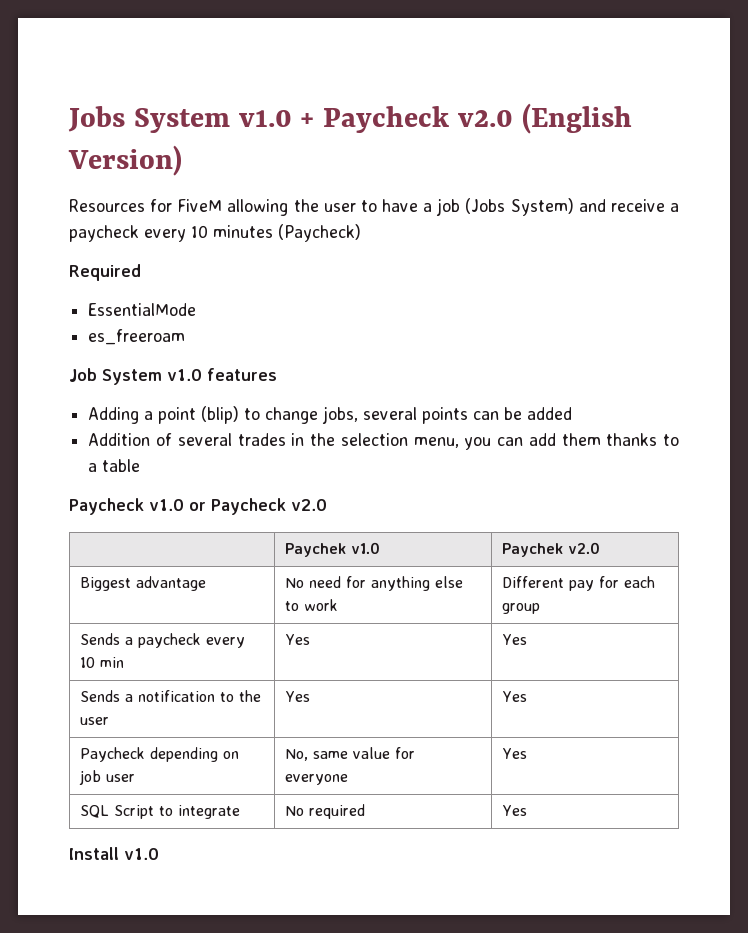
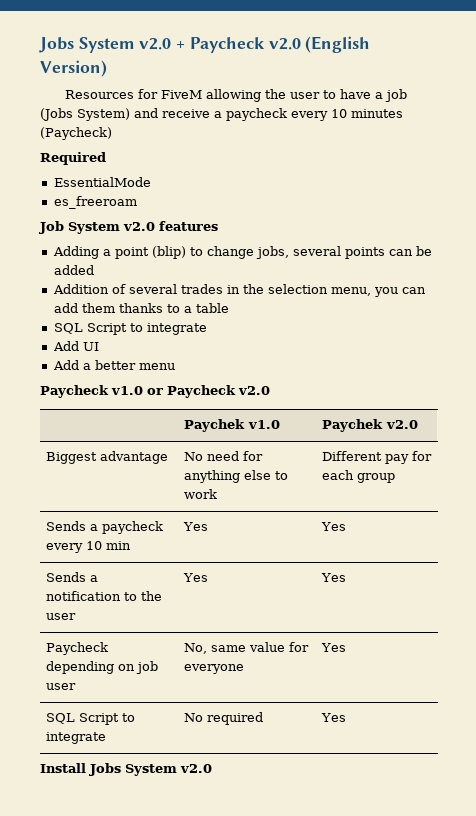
- Jobs System v1.0 + Paycheck v2.0 (English Version)
+ Jobs System v2.0 + Paycheck v2.0 (English Version)
- Job System v1.0 features
+ Job System v2.0 features
  Addition of several trades in the selection menu, you can add them thanks to a table
+ SQL Script to integrate
+ Add UI
+ Add a better menu
- Install v1.0
+ Install Jobs System v2.0

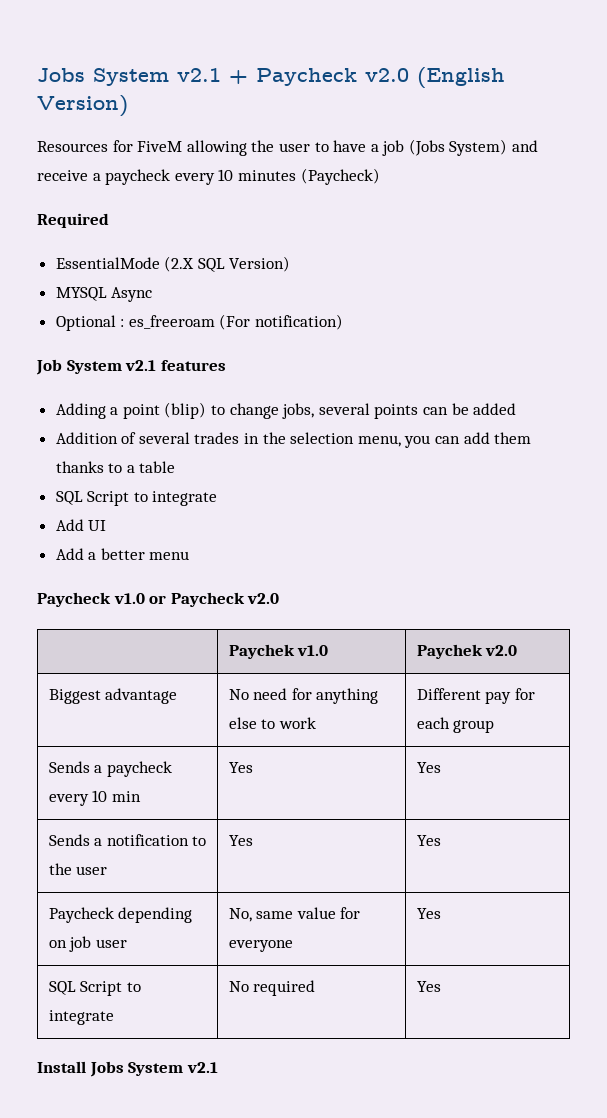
- Jobs System v2.0 + Paycheck v2.0 (English Version)
+ Jobs System v2.1 + Paycheck v2.0 (English Version)
- EssentialMode
- es_freeroam
+ EssentialMode (2.X SQL Version)
+ MYSQL Async
+ Optional : es_freeroam (For notification)
- Job System v2.0 features
+ Job System v2.1 features
- Install Jobs System v2.0
+ Install Jobs System v2.1

